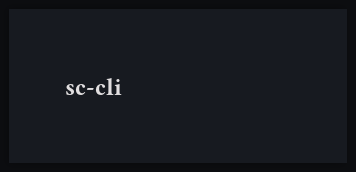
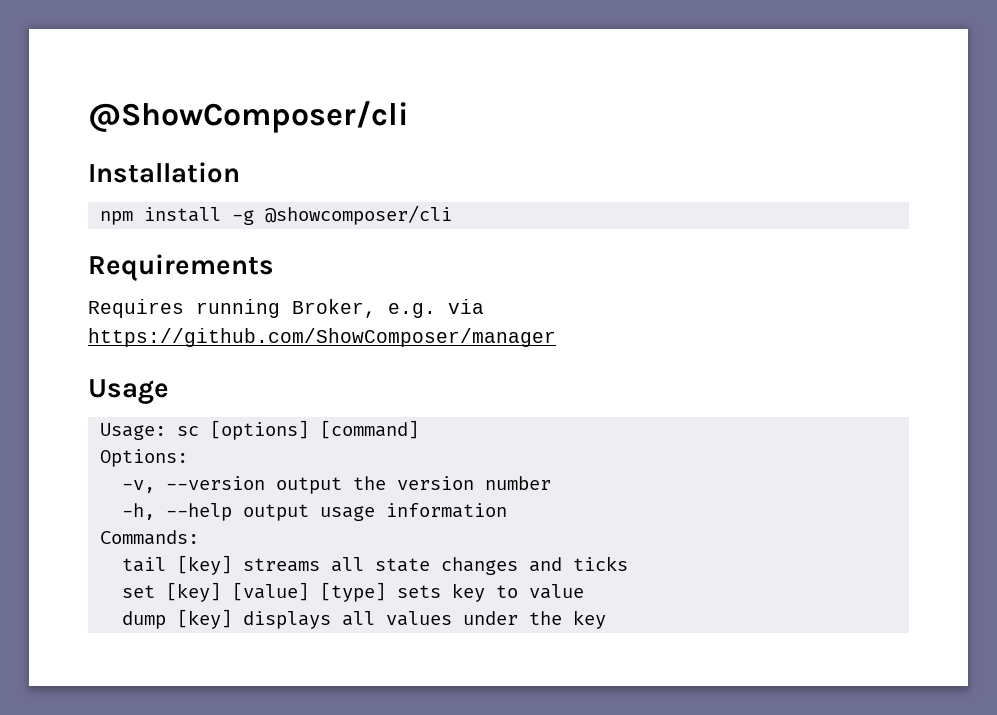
- sc-cli
+ @ShowComposer/cli
+ Installation
+ npm install -g @showcomposer/cli
+ Requirements
+ Requires running Broker, e.g. via https://github.com/ShowComposer/manager
+ Usage
+ Usage: sc [options] [command]
+ Options:
+ -v, --version output the version number
+ -h, --help output usage information
+ Commands:
+ tail [key] streams all state changes and ticks
+ set [key] [value] [type] sets key to value
+ dump [key] displays all values under the key

